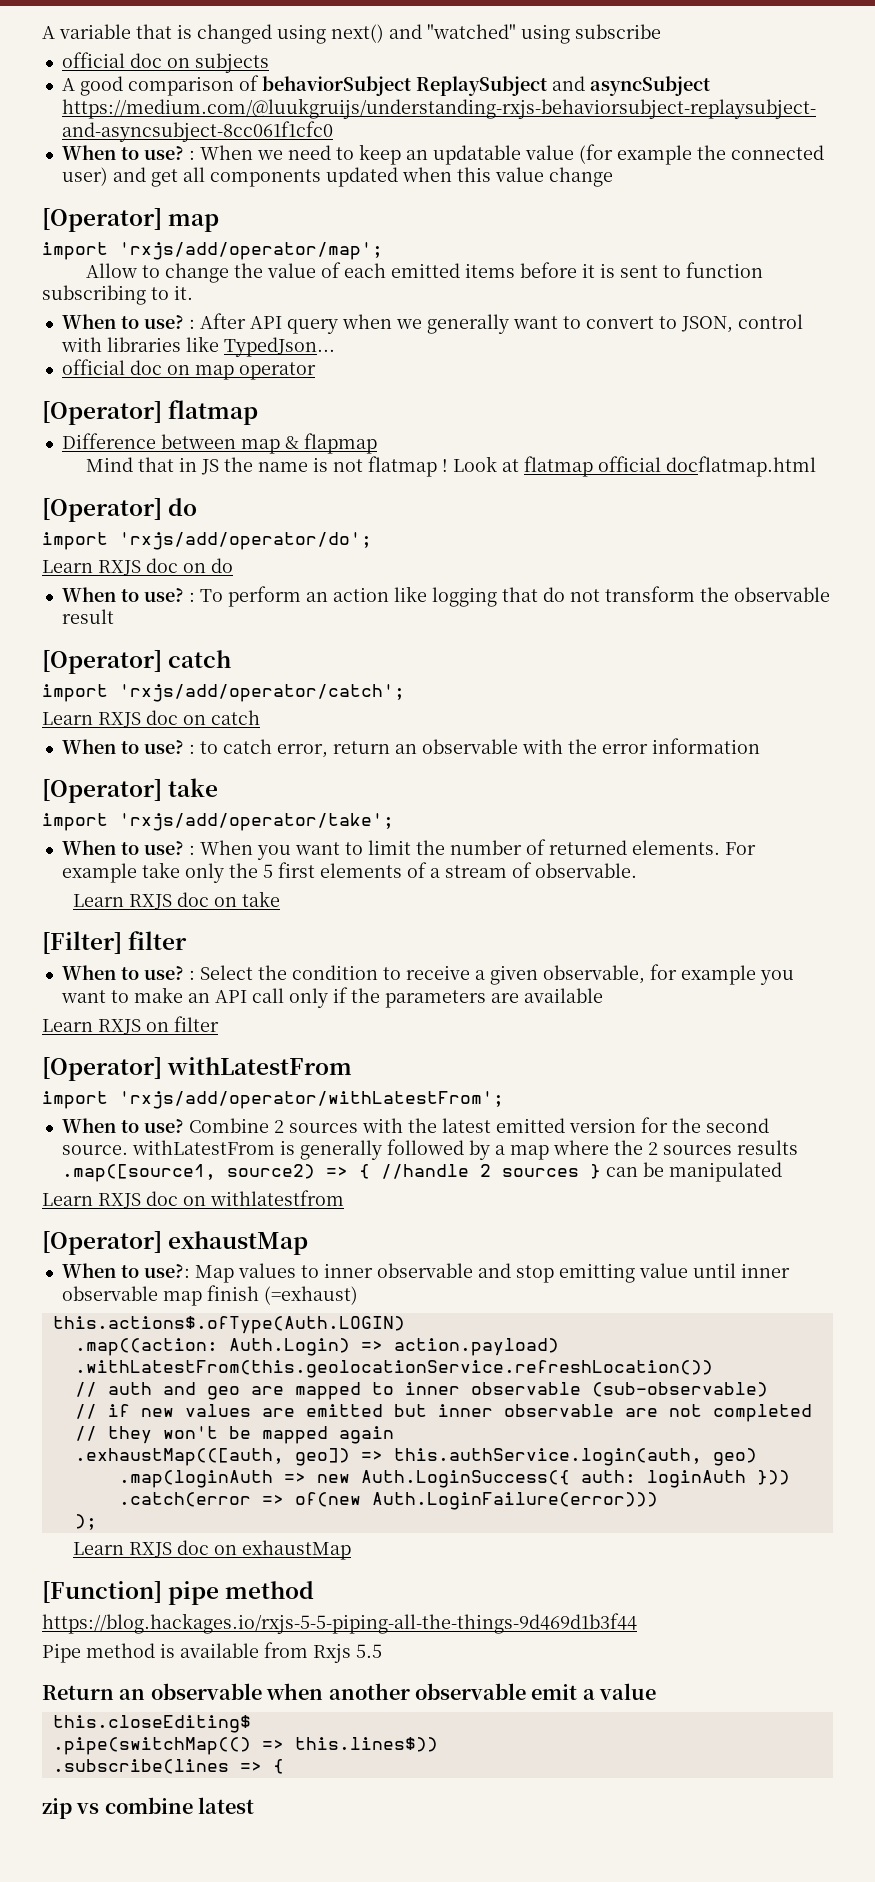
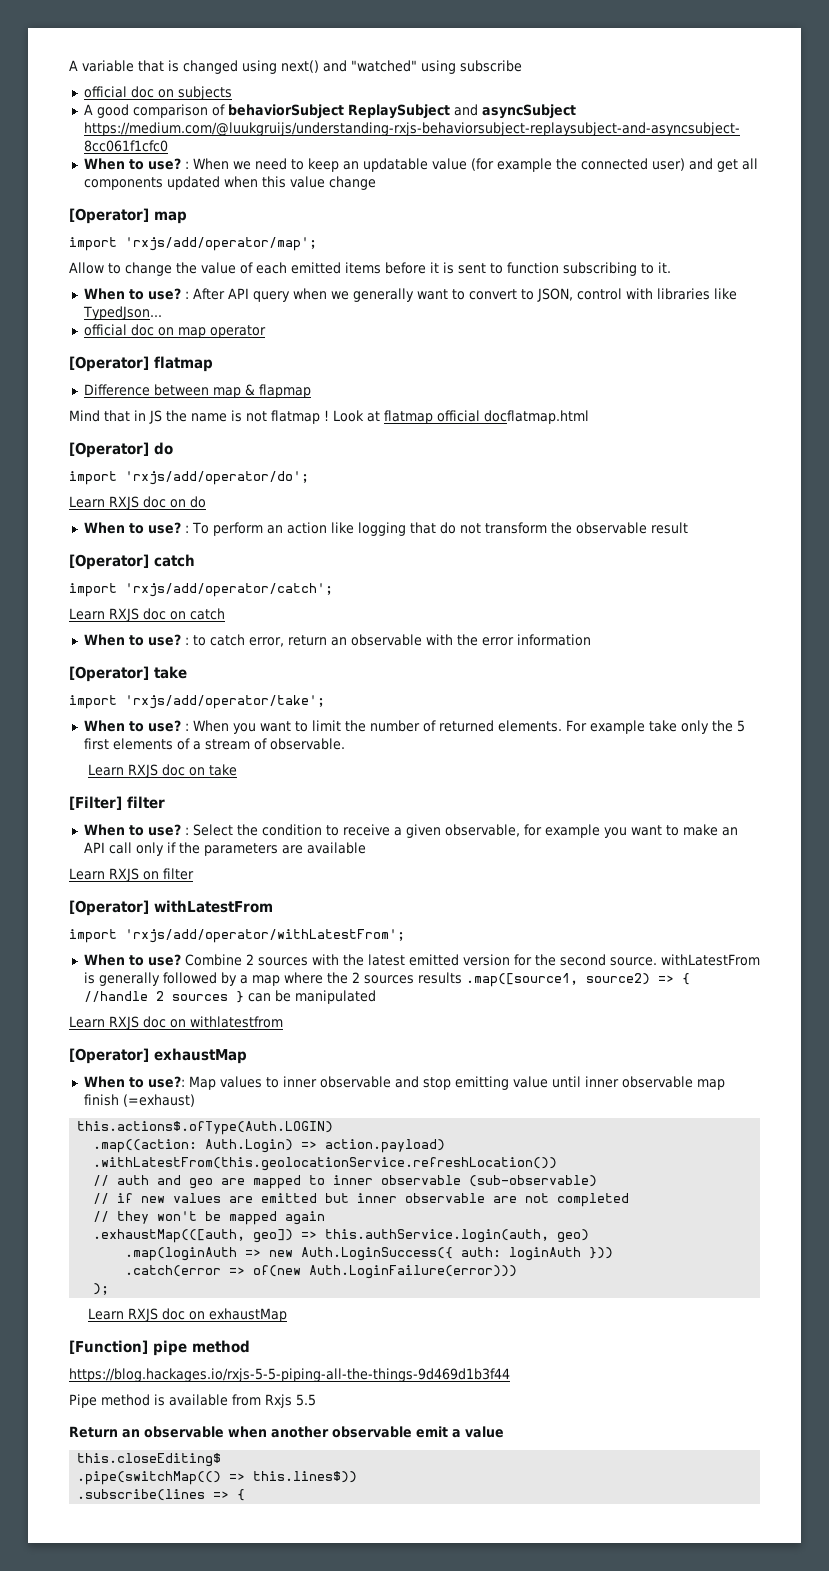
- zip vs combine latest

